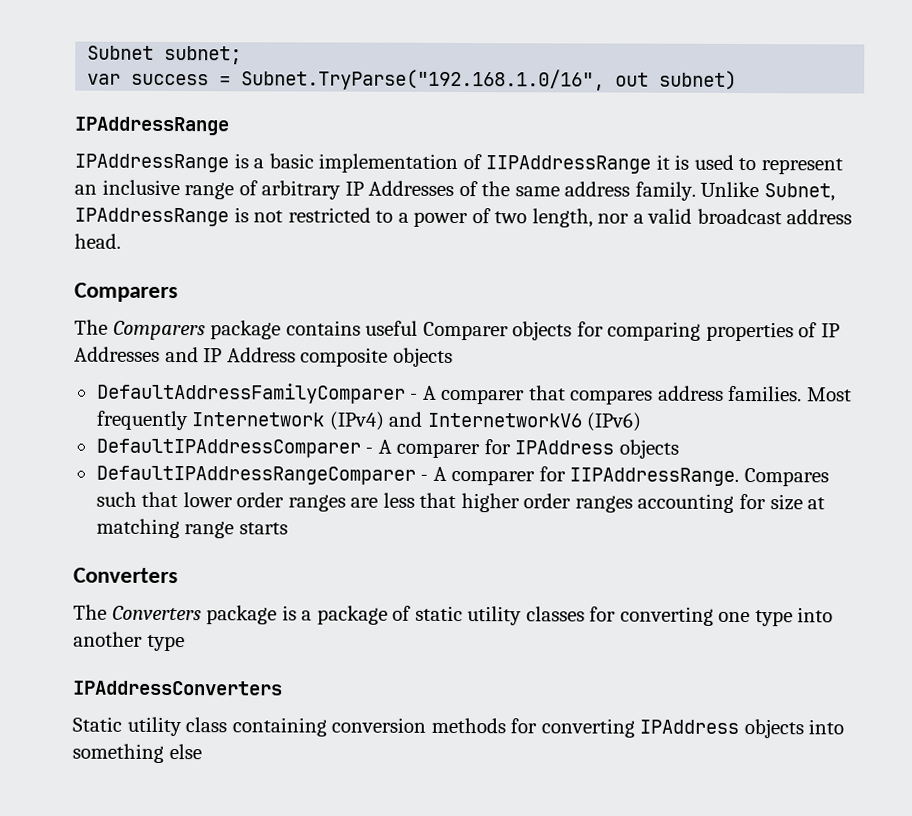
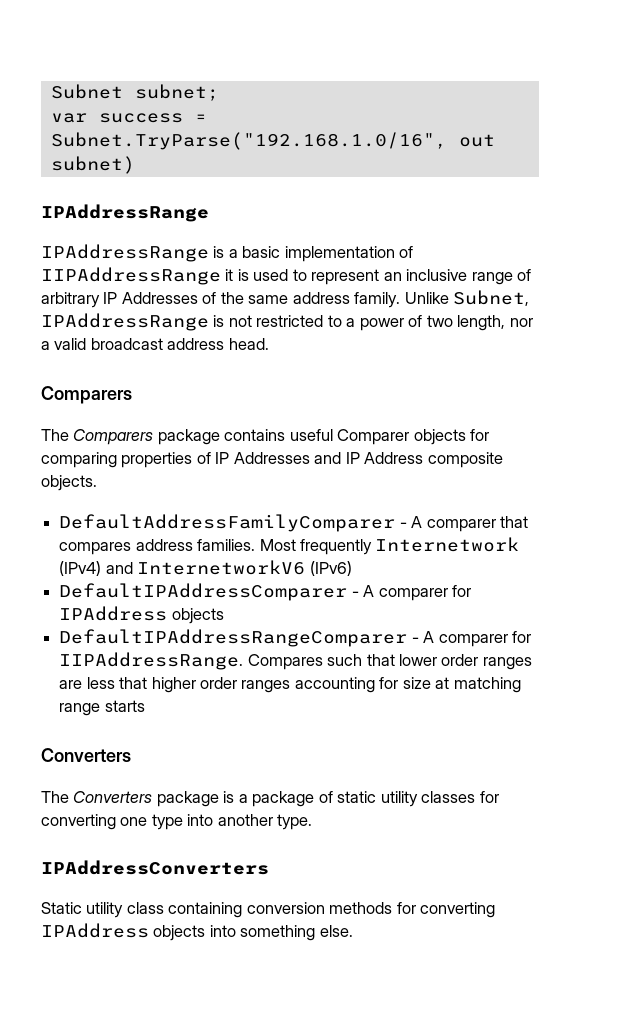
- The Comparers package contains useful Comparer objects for comparing properties of IP Addresses and IP Address composite objects
+ The Comparers package contains useful Comparer objects for comparing properties of IP Addresses and IP Address composite objects.
- The Converters package is a package of static utility classes for converting one type into another type
+ The Converters package is a package of static utility classes for converting one type into another type.
- Static utility class containing conversion methods for converting IPAddress objects into something else
+ Static utility class containing conversion methods for converting IPAddress objects into something else.

